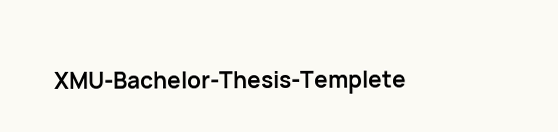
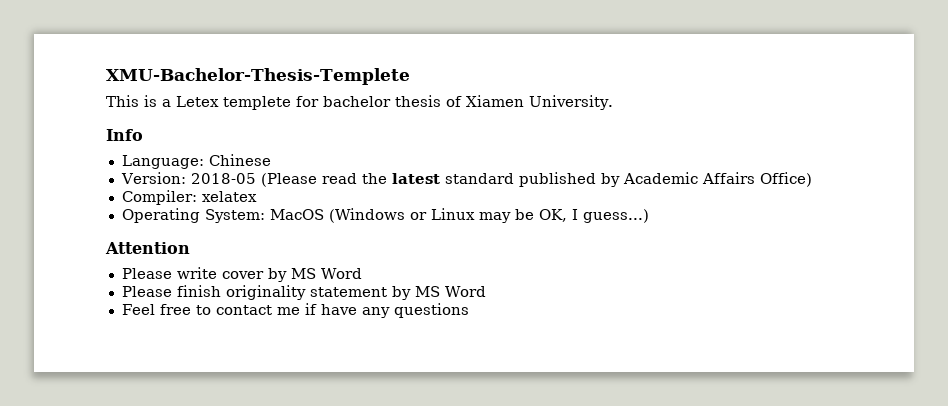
+ This is a Letex templete for bachelor thesis of Xiamen University.
+ Info
+ Language: Chinese
+ Version: 2018-05 (Please read the latest standard published by Academic Affairs Office)
+ Compiler: xelatex
+ Operating System: MacOS (Windows or Linux may be OK, I guess...)
+ Attention
+ Please write cover by MS Word
+ Please finish originality statement by MS Word
+ Feel free to contact me if have any questions

